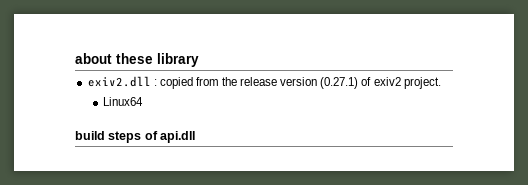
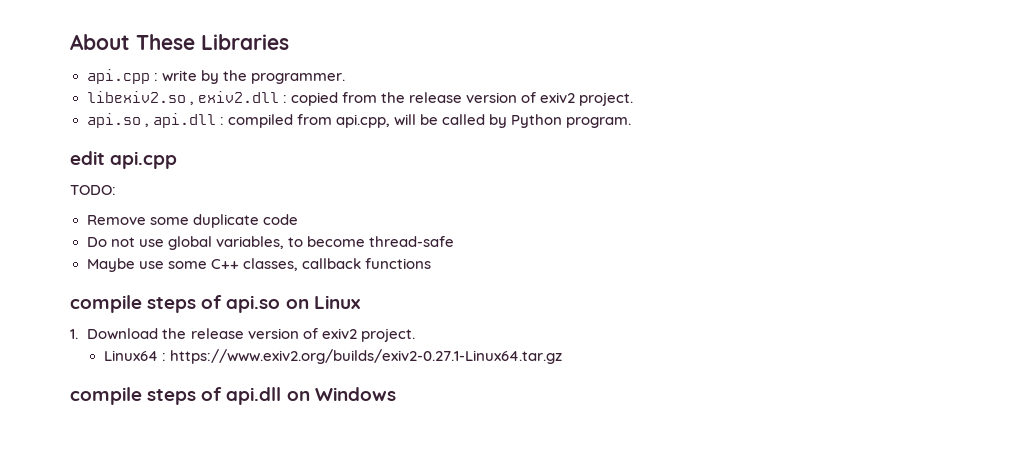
- about these library
- exiv2.dll : copied from the release version (0.27.1) of exiv2 project.
+ About These Libraries
+ api.cpp : write by the programmer.
+ libexiv2.so , exiv2.dll : copied from the release version of exiv2 project.
+ api.so , api.dll : compiled from api.cpp, will be called by Python program.
+ edit api.cpp
+ TODO:
+ Remove some duplicate code
+ Do not use global variables, to become thread-safe
+ Maybe use some C++ classes, callback functions
+ compile steps of api.so on Linux
+ 1. Download the release version of exiv2 project.
- Linux64
- build steps of api.dll
+ Linux64 : https://www.exiv2.org/builds/exiv2-0.27.1-Linux64.tar.gz
+ compile steps of api.dll on Windows

